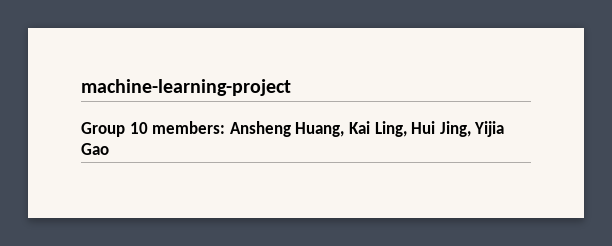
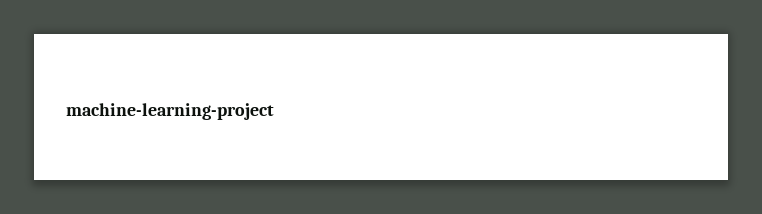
- Group 10 members: Ansheng Huang, Kai Ling, Hui Jing, Yijia Gao

